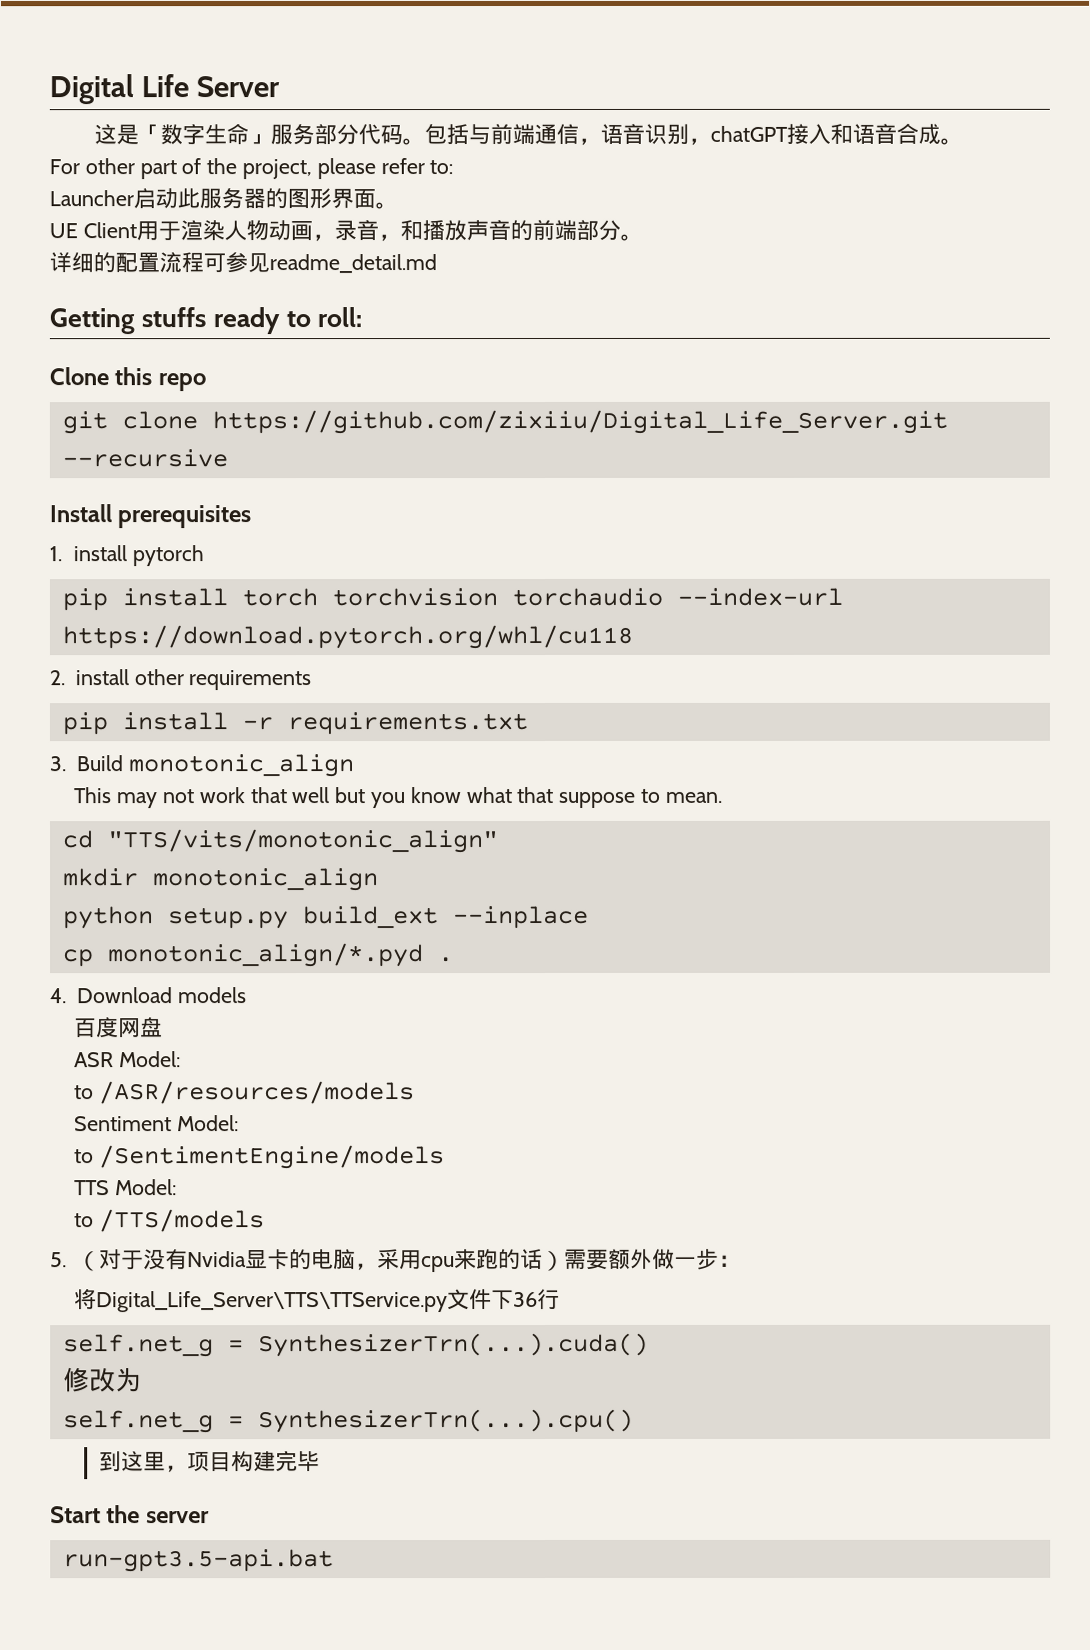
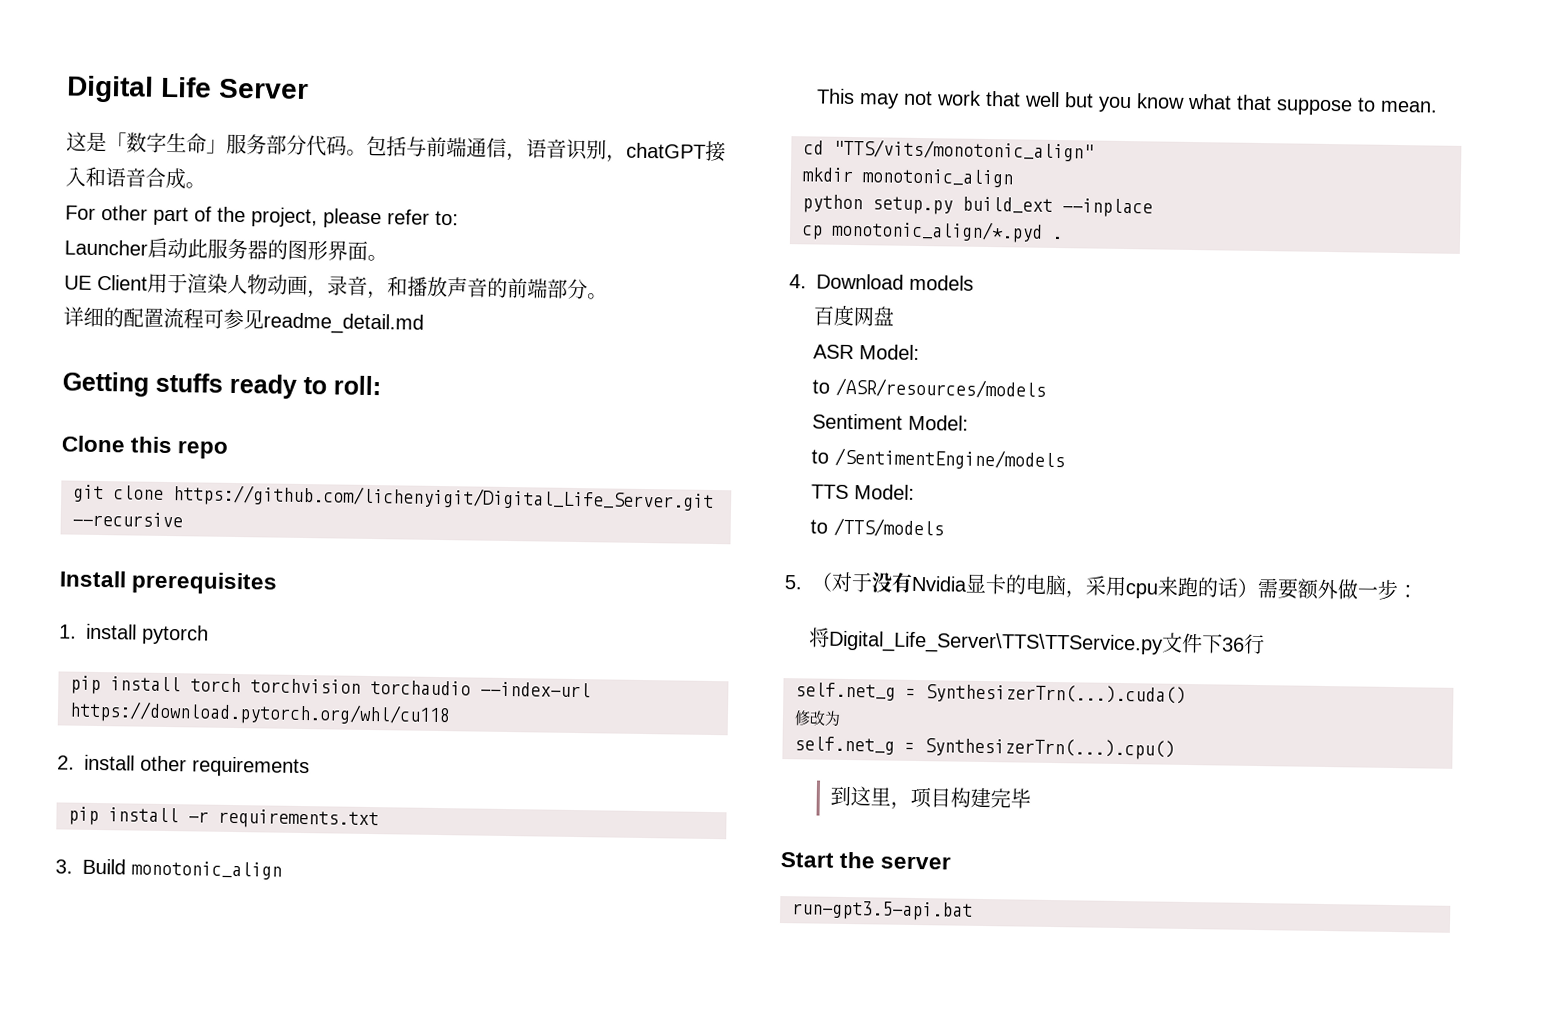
- git clone https://github.com/zixiiu/Digital_Life_Server.git --recursive
+ git clone https://github.com/lichenyigit/Digital_Life_Server.git --recursive

